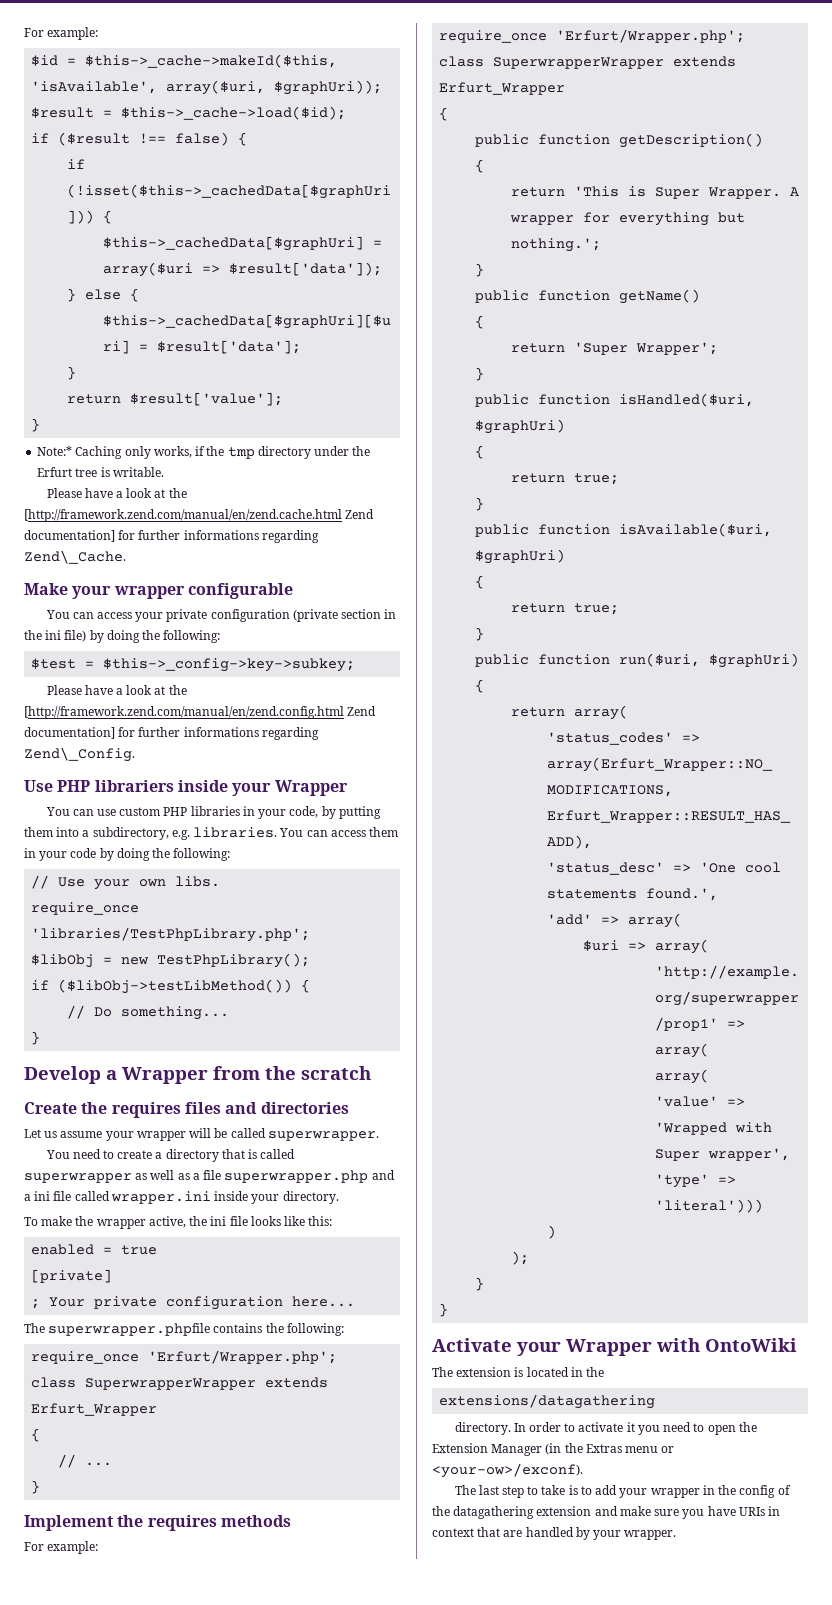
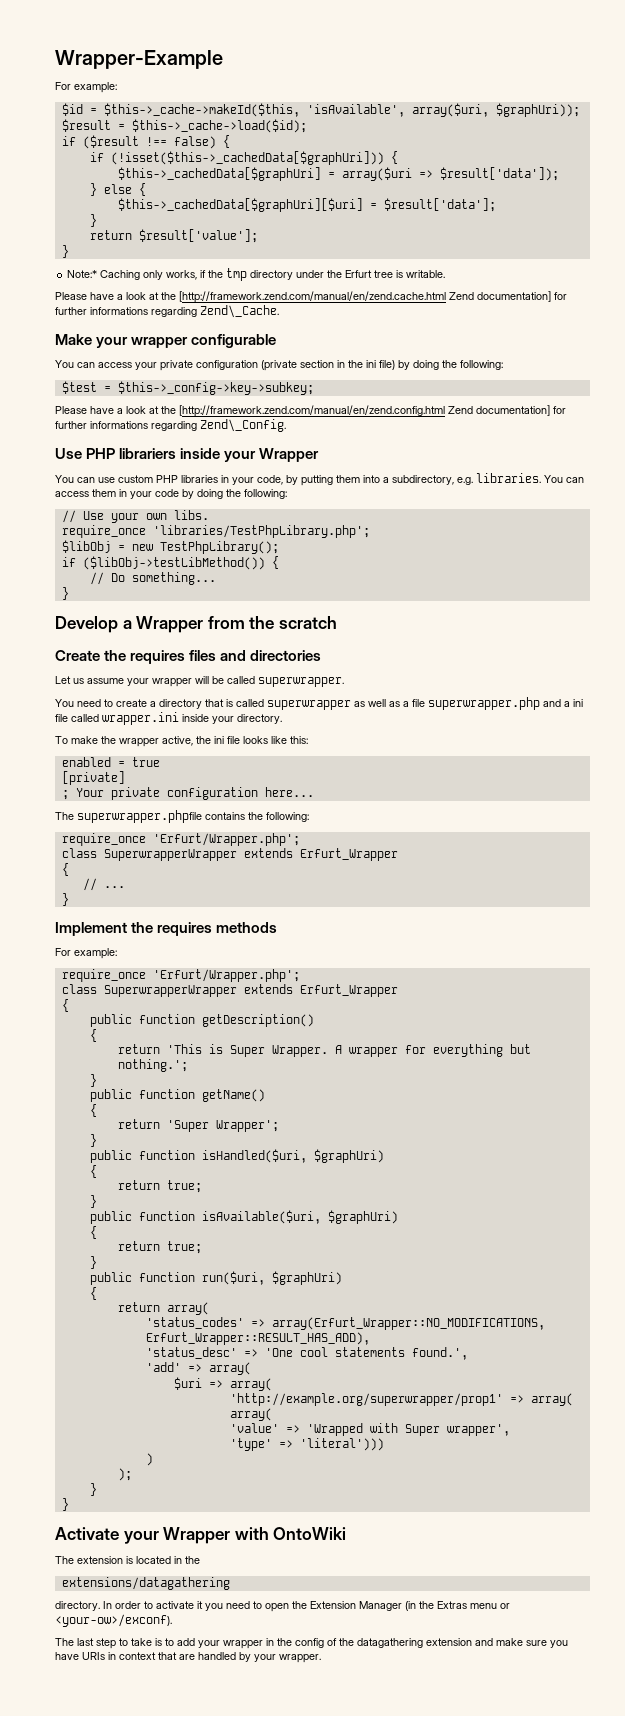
+ Wrapper-Example

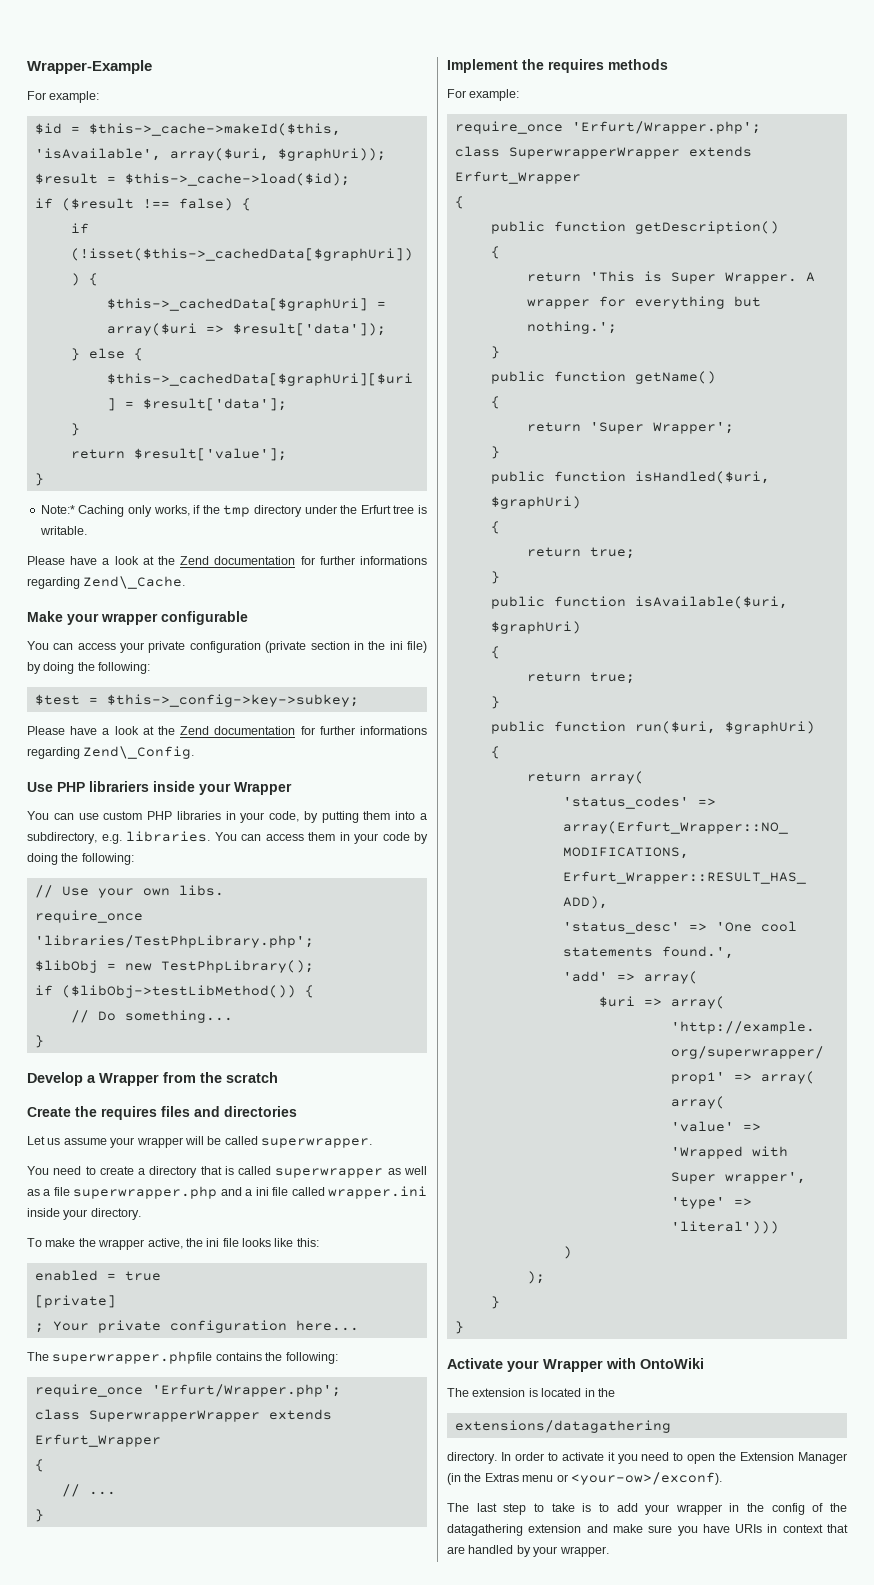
- Please have a look at the [http://framework.zend.com/manual/en/zend.cache.html Zend documentation] for further informations regarding Zend\_Cache.
+ Please have a look at the Zend documentation for further informations regarding Zend\_Cache.
- Please have a look at the [http://framework.zend.com/manual/en/zend.config.html Zend documentation] for further informations regarding Zend\_Config.
+ Please have a look at the Zend documentation for further informations regarding Zend\_Config.

